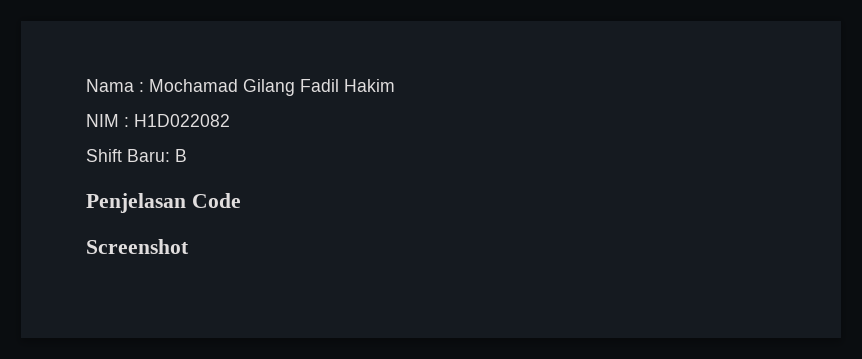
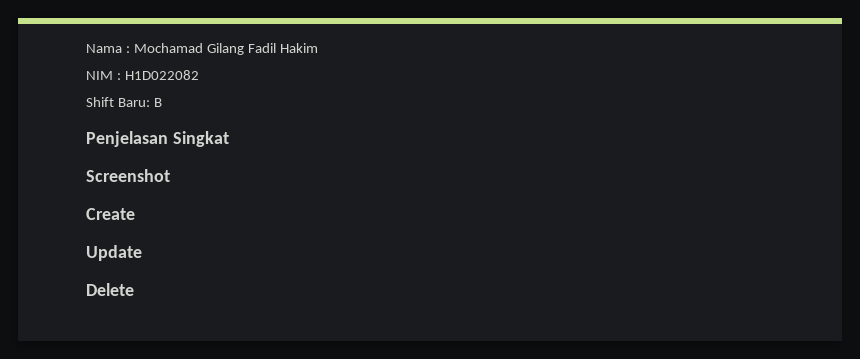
- Penjelasan Code
+ Penjelasan Singkat
+ Create
+ Update
+ Delete

